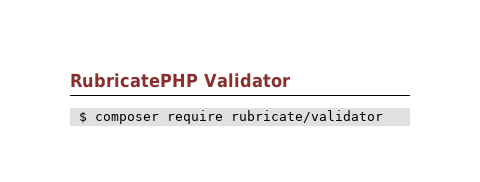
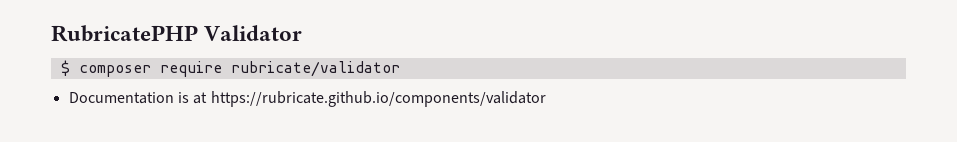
+ Documentation is at https://rubricate.github.io/components/validator

